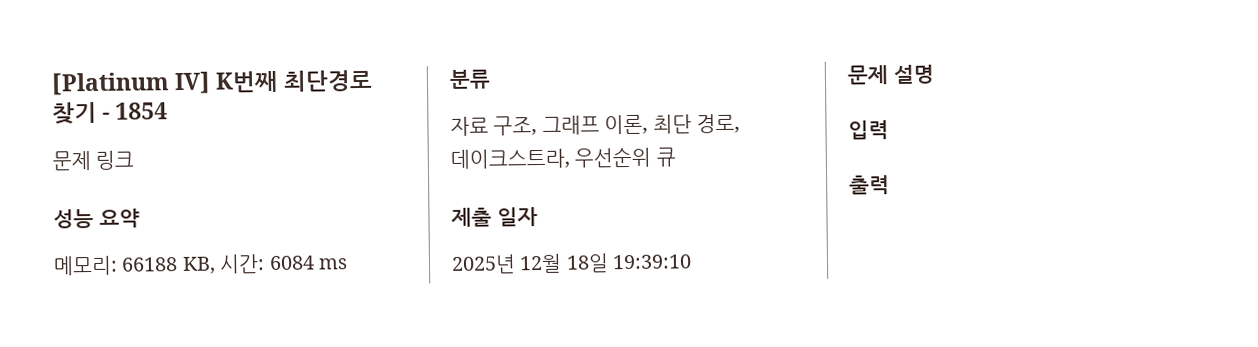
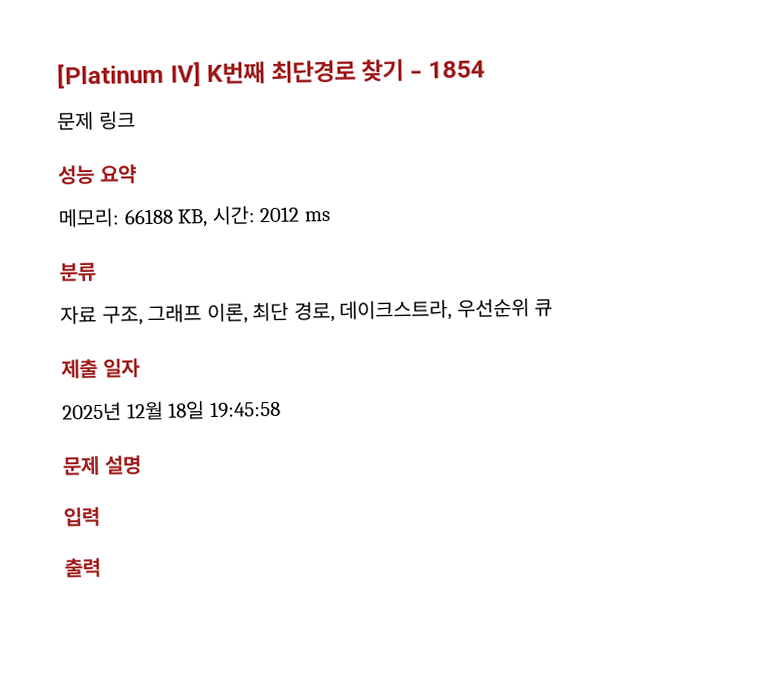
- 메모리: 66188 KB, 시간: 6084 ms
+ 메모리: 66188 KB, 시간: 2012 ms
- 2025년 12월 18일 19:39:10
+ 2025년 12월 18일 19:45:58

